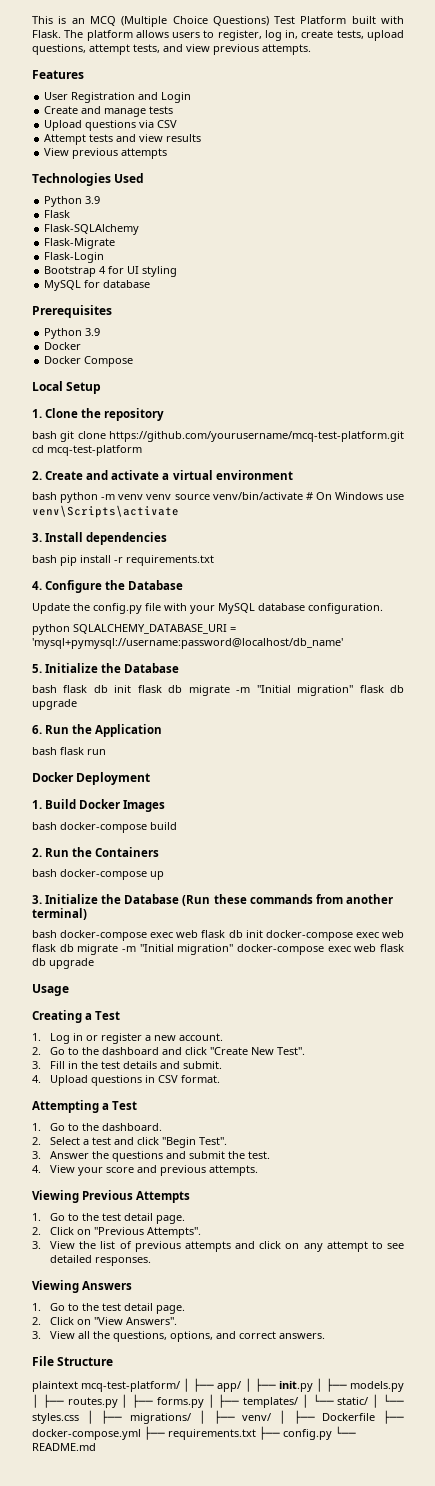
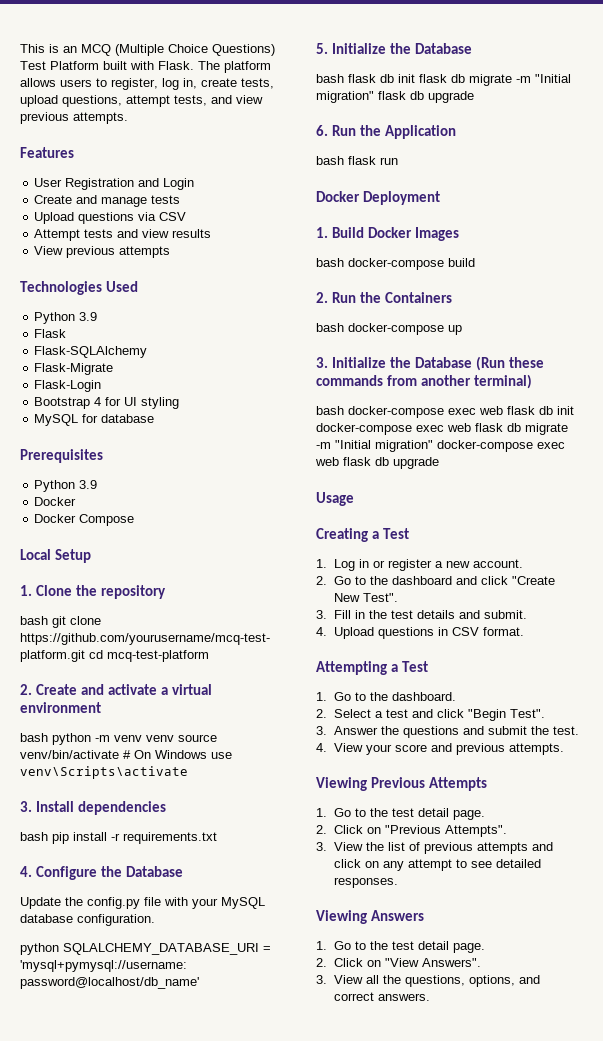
- File Structure
- plaintext mcq-test-platform/ │ ├── app/ │ ├── init.py │ ├── models.py │ ├── routes.py │ ├── forms.py │ ├── templates/ │ └── static/ │ └── styles.css │ ├── migrations/ │ ├── venv/ │ ├── Dockerfile ├── docker-compose.yml ├── requirements.txt ├── config.py └── README.md

